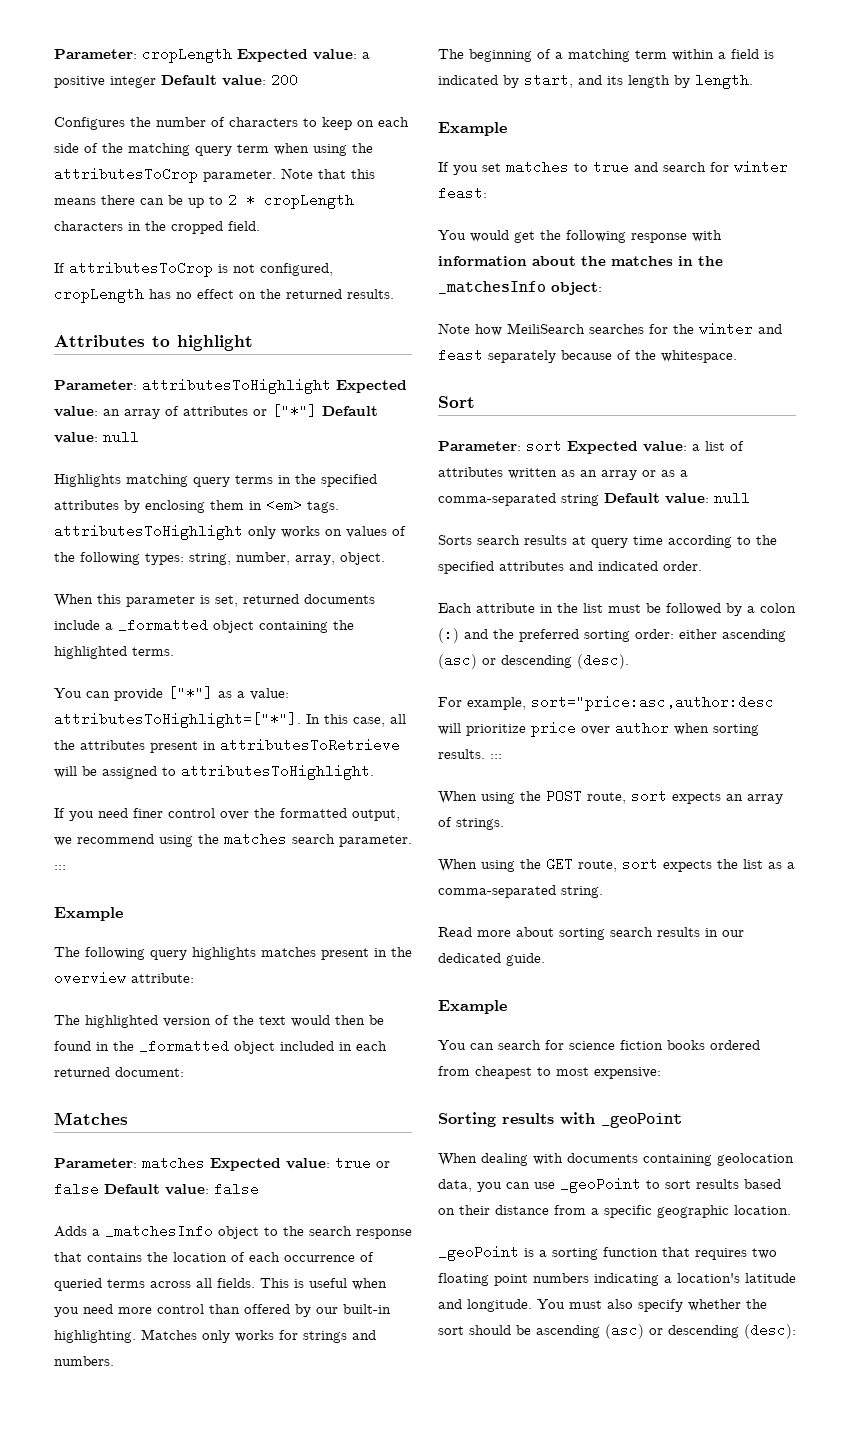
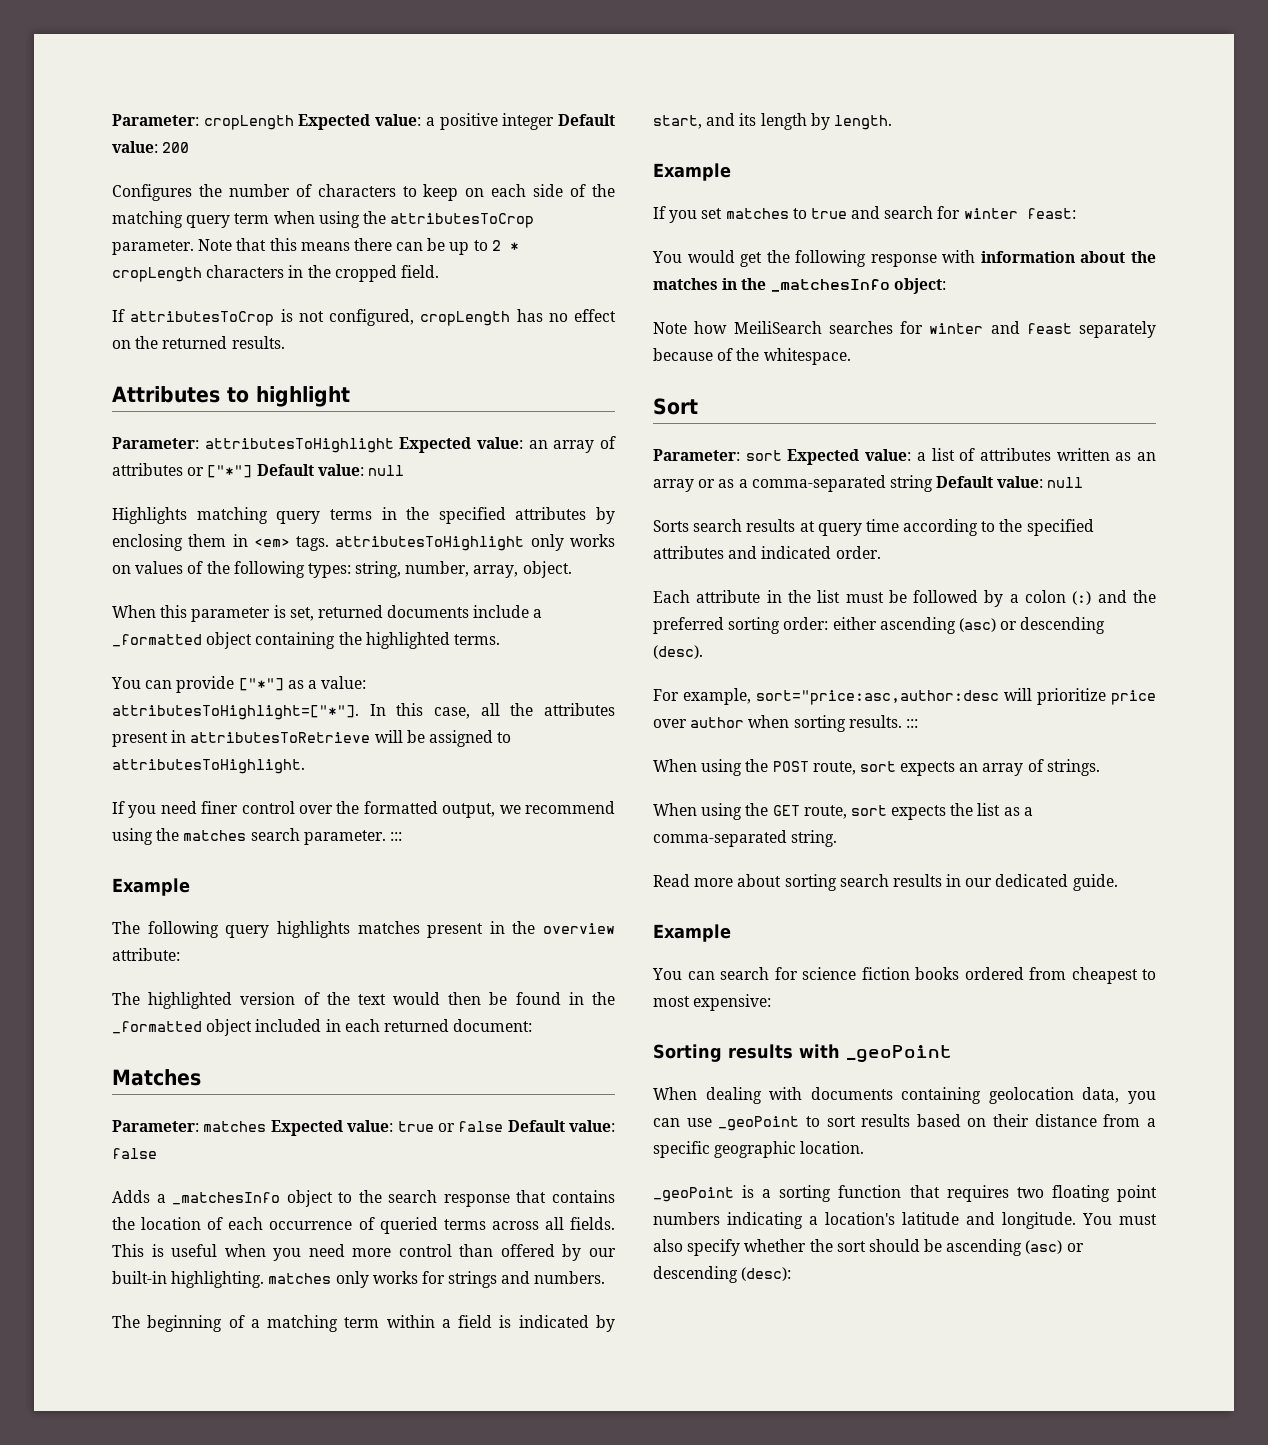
- This is useful when you need more control than offered by our built-in highlighting. Matches only works for strings and numbers.
+ This is useful when you need more control than offered by our built-in highlighting. matches only works for strings and numbers.
- Note how MeiliSearch searches for the winter and feast separately because of the whitespace.
+ Note how MeiliSearch searches for winter and feast separately because of the whitespace.

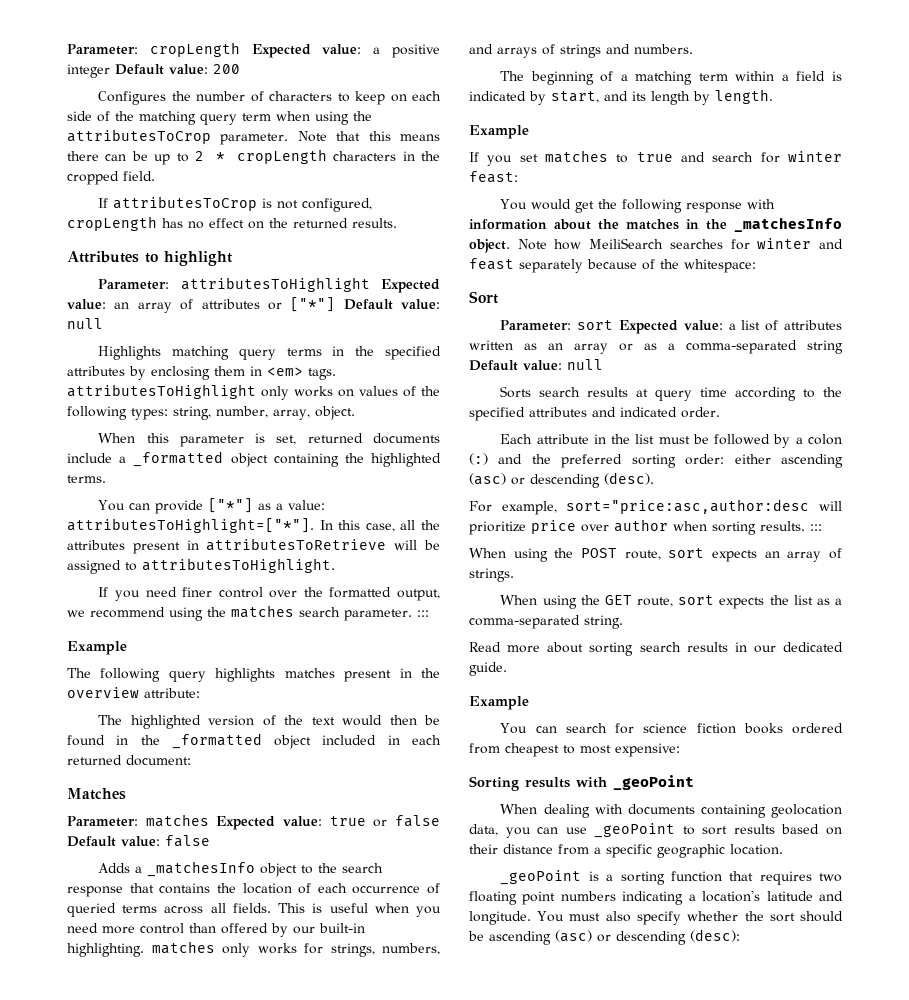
- This is useful when you need more control than offered by our built-in highlighting. matches only works for strings and numbers.
+ This is useful when you need more control than offered by our built-in highlighting. matches only works for strings, numbers, and arrays of strings and numbers.
- You would get the following response with information about the matches in the _matchesInfo object:
- Note how MeiliSearch searches for winter and feast separately because of the whitespace.
+ You would get the following response with information about the matches in the _matchesInfo object. Note how MeiliSearch searches for winter and feast separately because of the whitespace:

